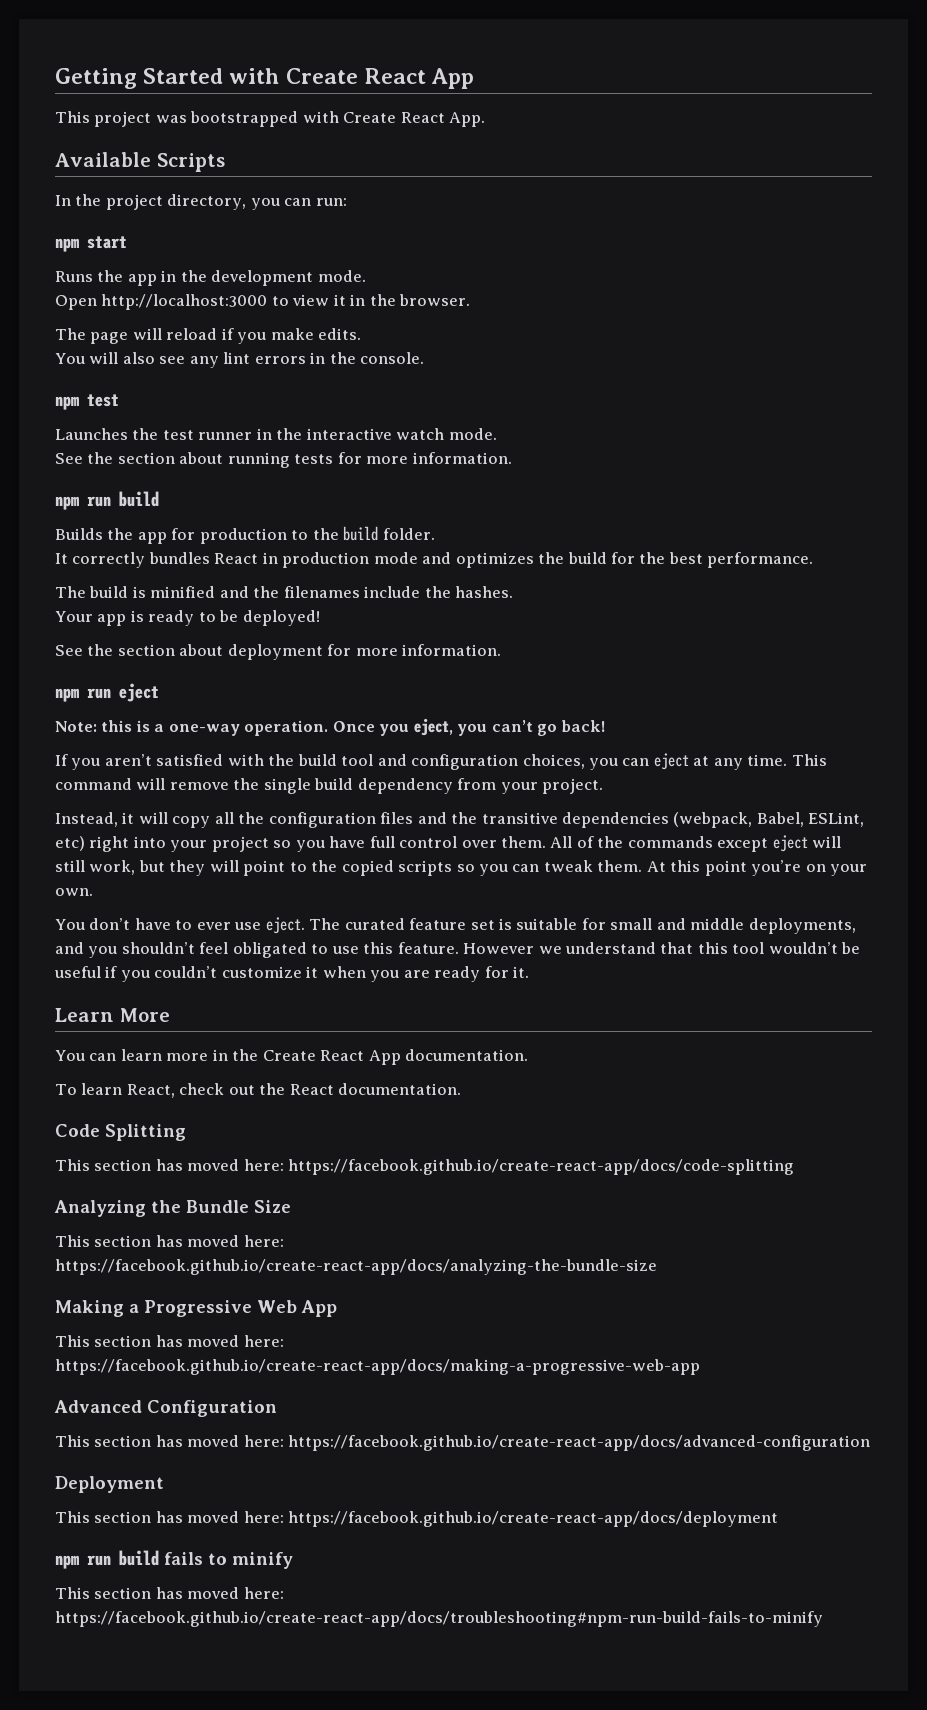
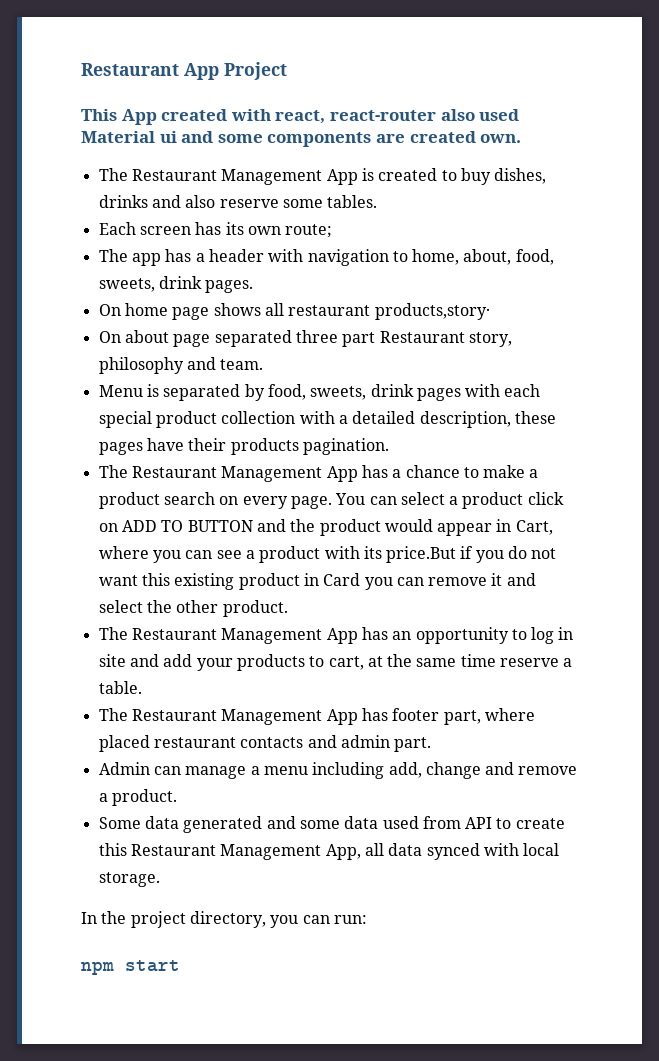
- Getting Started with Create React App
- This project was bootstrapped with Create React App.
- Available Scripts
+ Restaurant App Project
+ This App created with react, react-router also used Material ui and some components are created own.
+ The Restaurant Management App is created to buy dishes, drinks and also reserve some tables.
+ Each screen has its own route;
+ The app has a header with navigation to home, about, food, sweets, drink pages.
+ On home page shows all restaurant products,story․
+ On about page separated three part Restaurant story, philosophy and team.
+ Menu is separated by food, sweets, drink pages with each special product collection with a detailed description, these pages have their products pagination.
+ The Restaurant Management App has a chance to make a product search on every page. You can select a product click on ADD TO BUTTON and the product would appear in Cart, where you can see a product with its price.But if you do not want this existing product in Card you can remove it and select the other product.
+ The Restaurant Management App has an opportunity to log in site and add your products to cart, at the same time reserve a table.
+ The Restaurant Management App has footer part, where placed restaurant contacts and admin part.
+ Admin can manage a menu including add, change and remove a product.
+ Some data generated and some data used from API to create this Restaurant Management App, all data synced with local storage.
- Runs the app in the development mode.
- Open http://localhost:3000 to view it in the browser.
- The page will reload if you make edits.
- You will also see any lint errors in the console.
- npm test
- Launches the test runner in the interactive watch mode.
- See the section about running tests for more information.
- npm run build
- Builds the app for production to the build folder.
- It correctly bundles React in production mode and optimizes the build for the best performance.
- The build is minified and the filenames include the hashes.
- Your app is ready to be deployed!
- See the section about deployment for more information.
- npm run eject
- Note: this is a one-way operation. Once you eject, you can’t go back!
- If you aren’t satisfied with the build tool and configuration choices, you can eject at any time. This command will remove the single build dependency from your project.
- Instead, it will copy all the configuration files and the transitive dependencies (webpack, Babel, ESLint, etc) right into your project so you have full control over them. All of the commands except eject will still work, but they will point to the copied scripts so you can tweak them. At this point you’re on your own.
- You don’t have to ever use eject. The curated feature set is suitable for small and middle deployments, and you shouldn’t feel obligated to use this feature. However we understand that this tool wouldn’t be useful if you couldn’t customize it when you are ready for it.
- Learn More
- You can learn more in the Create React App documentation.
- To learn React, check out the React documentation.
- Code Splitting
- This section has moved here: https://facebook.github.io/create-react-app/docs/code-splitting
- Analyzing the Bundle Size
- This section has moved here: https://facebook.github.io/create-react-app/docs/analyzing-the-bundle-size
- Making a Progressive Web App
- This section has moved here: https://facebook.github.io/create-react-app/docs/making-a-progressive-web-app
- Advanced Configuration
- This section has moved here: https://facebook.github.io/create-react-app/docs/advanced-configuration
- Deployment
- This section has moved here: https://facebook.github.io/create-react-app/docs/deployment
- npm run build fails to minify
- This section has moved here: https://facebook.github.io/create-react-app/docs/troubleshooting#npm-run-build-fails-to-minify

